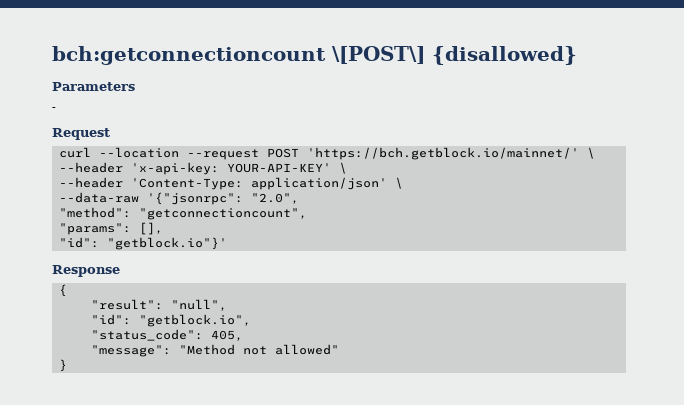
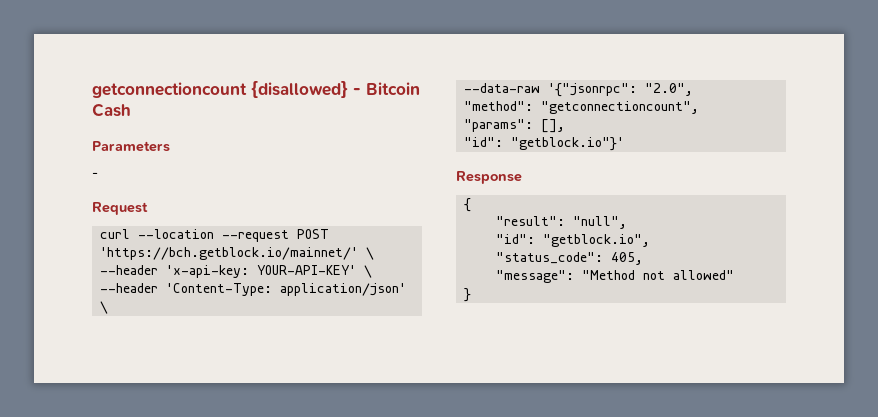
- bch:getconnectioncount \[POST\] {disallowed}
+ getconnectioncount {disallowed} - Bitcoin Cash

